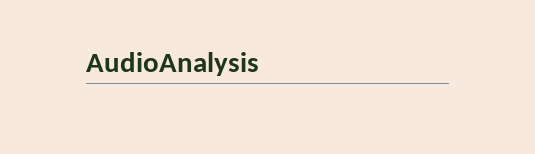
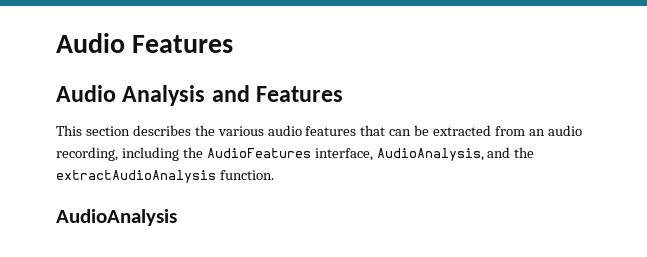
+ Audio Features
+ Audio Analysis and Features
+ This section describes the various audio features that can be extracted from an audio recording, including the AudioFeatures interface, AudioAnalysis, and the extractAudioAnalysis function.

